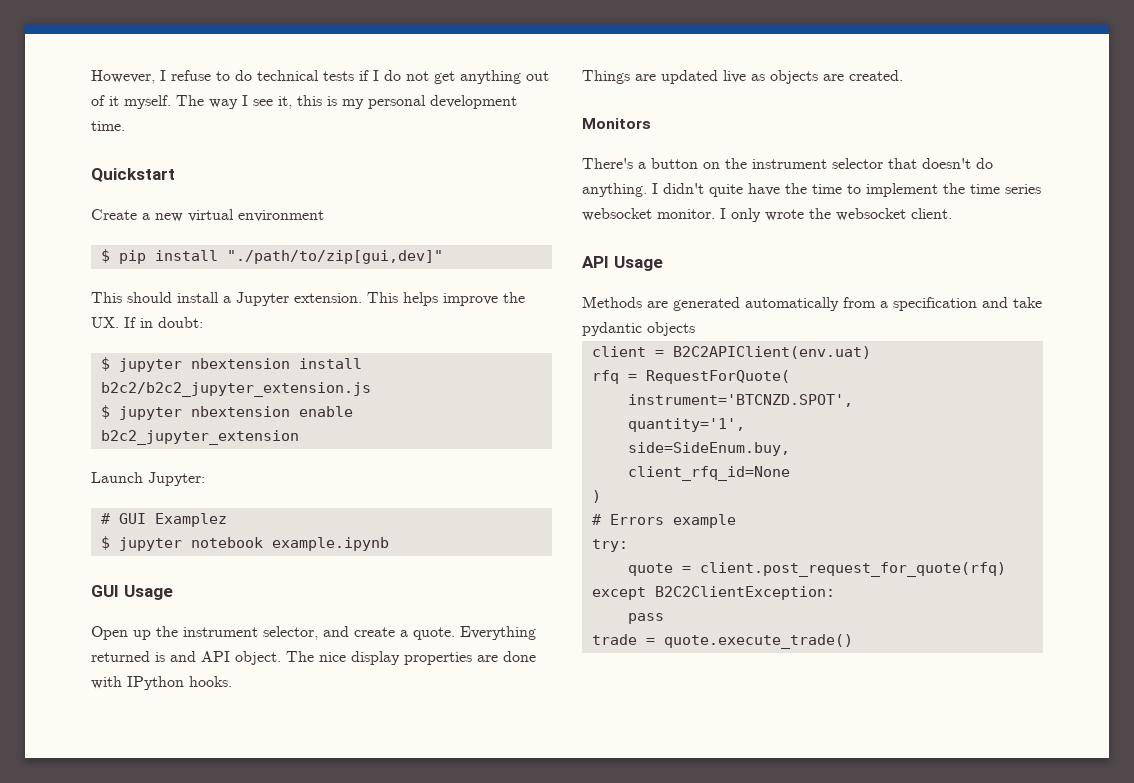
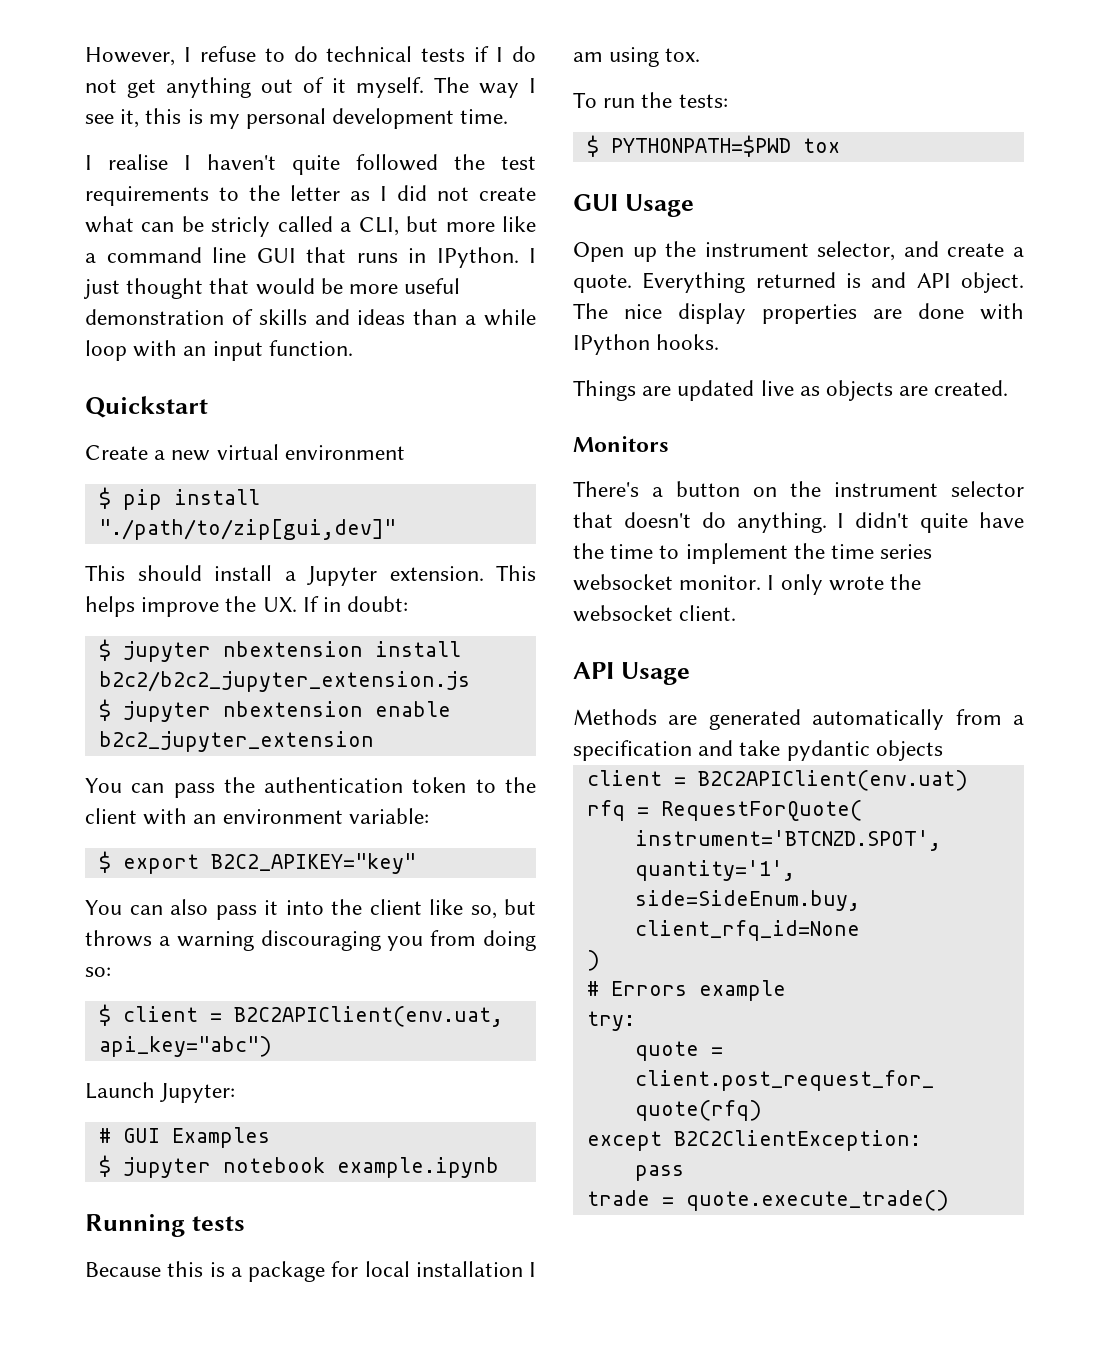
+ I realise I haven't quite followed the test requirements to the letter as I did not create what can be stricly called a CLI, but more like a command line GUI that runs in IPython. I just thought that would be more useful demonstration of skills and ideas than a while loop with an input function.
+ You can pass the authentication token to the client with an environment variable:
+ $ export B2C2_APIKEY="key"
+ You can also pass it into the client like so, but throws a warning discouraging you from doing so:
+ $ client = B2C2APIClient(env.uat, api_key="abc")
- # GUI Examplez
+ # GUI Examples
+ Running tests
+ Because this is a package for local installation I am using tox.
+ To run the tests:
+ $ PYTHONPATH=$PWD tox

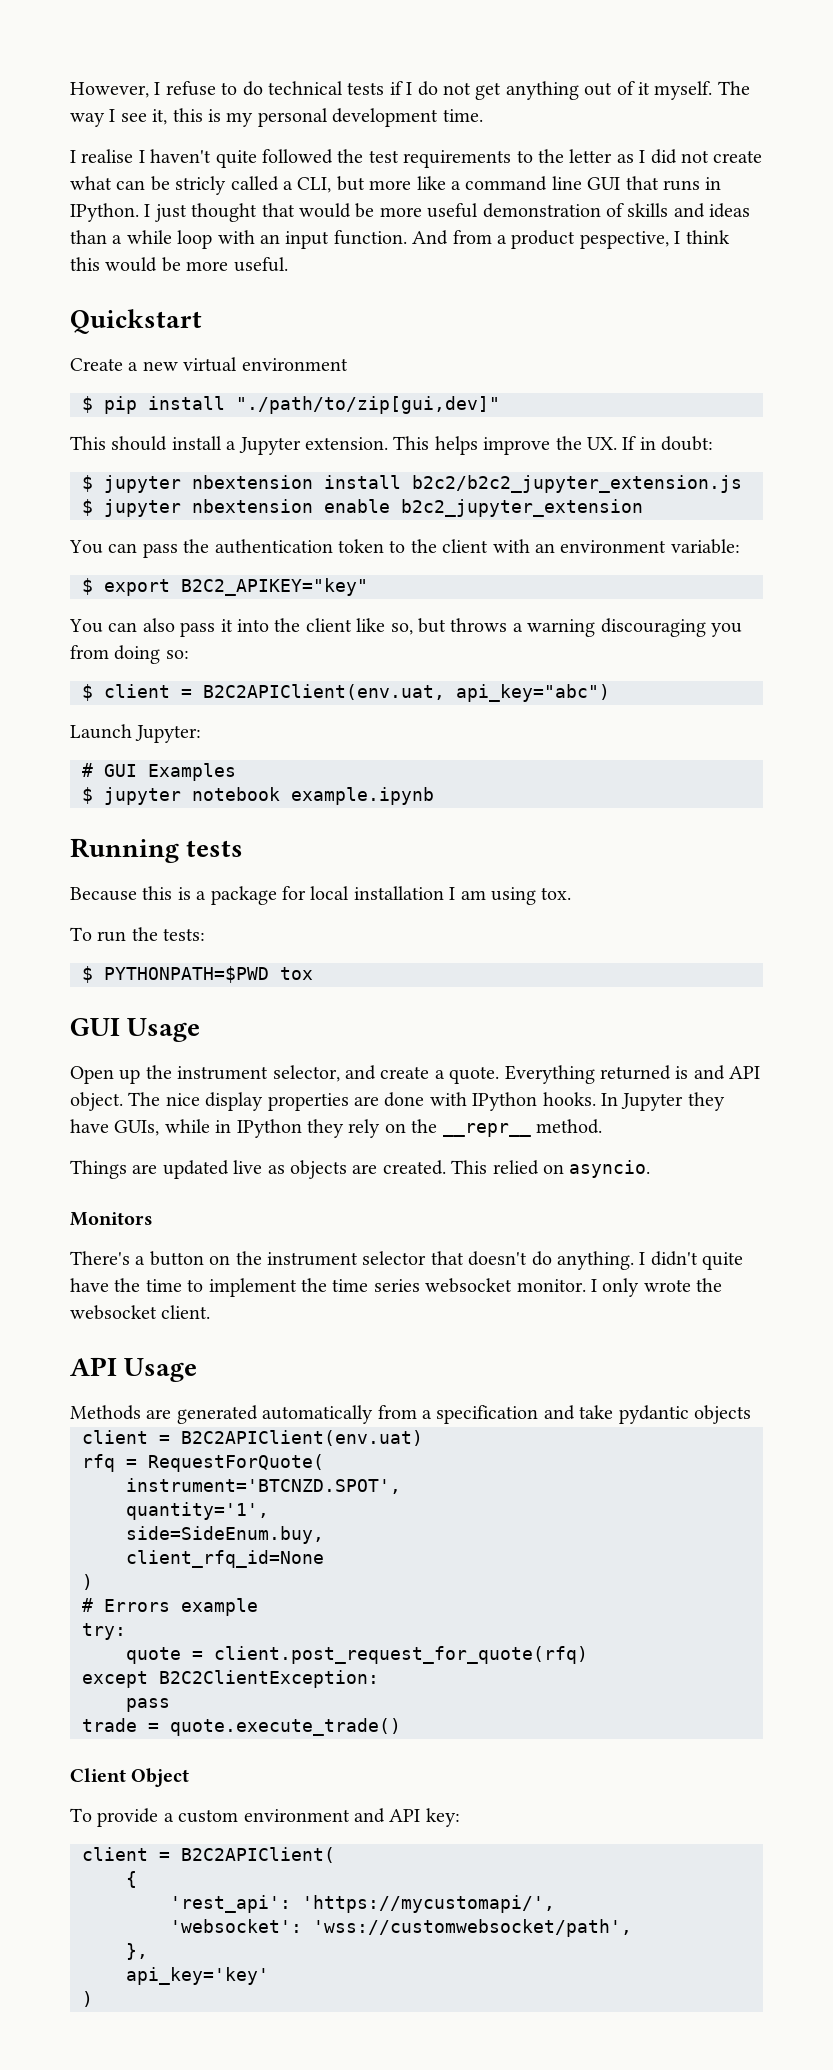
+ And from a product pespective, I think this would be more useful.
+ In Jupyter they have GUIs, while in IPython they rely on the __repr__ method.
+ This relied on asyncio.
+ Client Object
+ To provide a custom environment and API key:
+ client = B2C2APIClient(
+ {
+ 'rest_api': 'https://mycustomapi/',
+ 'websocket': 'wss://customwebsocket/path',
+ },
+ api_key='key'
+ )

